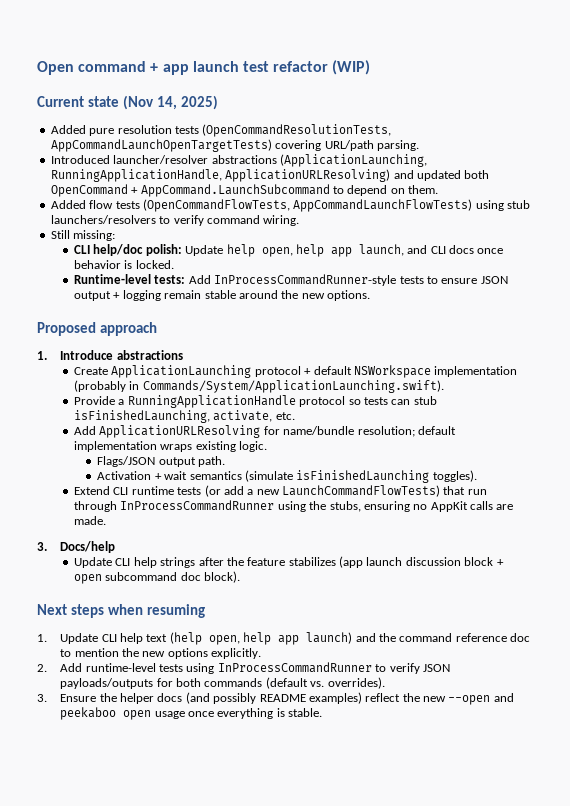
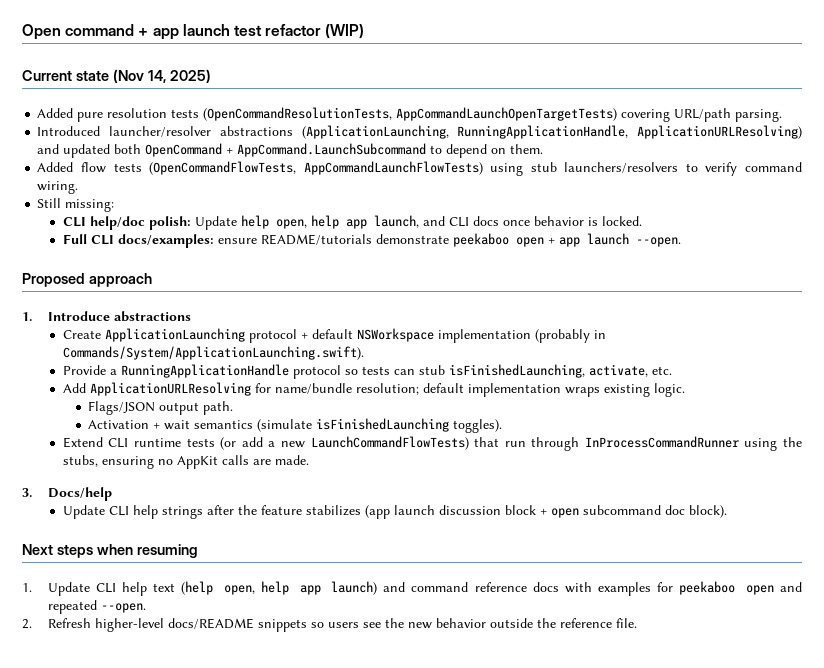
- Runtime-level tests: Add InProcessCommandRunner-style tests to ensure JSON output + logging remain stable around the new options.
+ Full CLI docs/examples: ensure README/tutorials demonstrate peekaboo open + app launch --open.
- 1. Update CLI help text (help open, help app launch) and the command reference doc to mention the new options explicitly.
- 2. Add runtime-level tests using InProcessCommandRunner to verify JSON payloads/outputs for both commands (default vs. overrides).
- 3. Ensure the helper docs (and possibly README examples) reflect the new --open and peekaboo open usage once everything is stable.
+ 1. Update CLI help text (help open, help app launch) and command reference docs with examples for peekaboo open and repeated --open.
+ 2. Refresh higher-level docs/README snippets so users see the new behavior outside the reference file.

